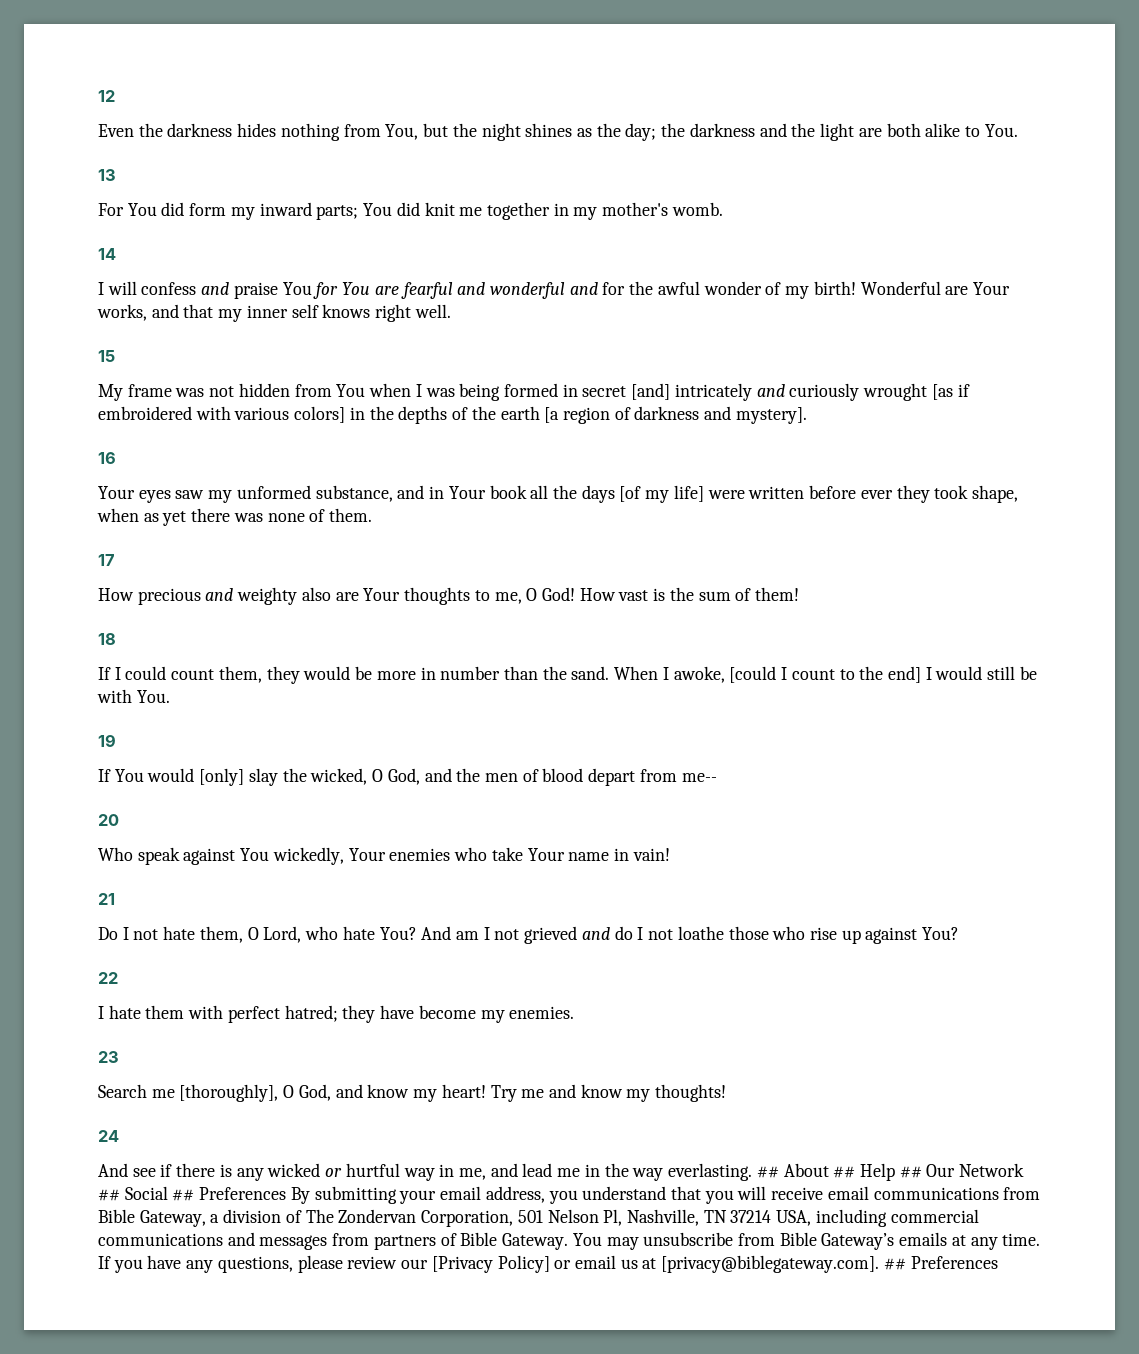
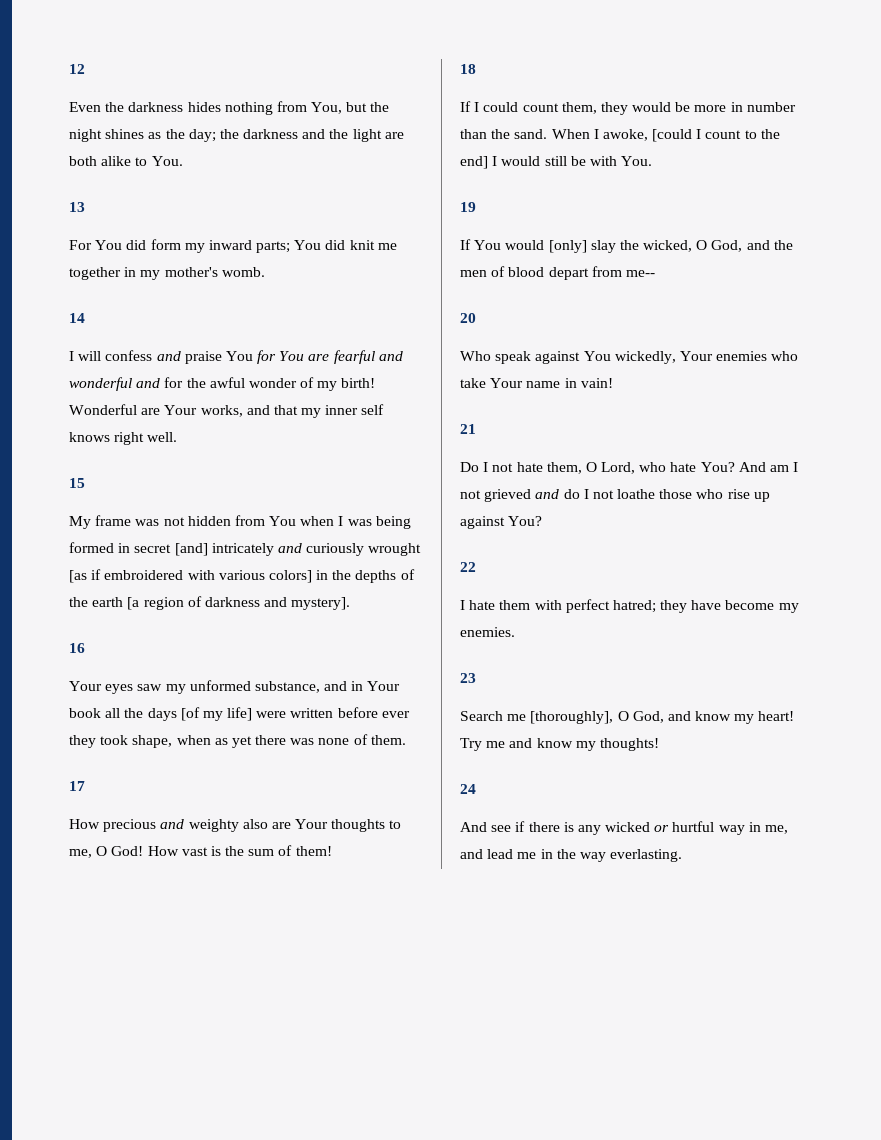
- ## About ## Help ## Our Network ## Social ## Preferences By submitting your email address, you understand that you will receive email communications from Bible Gateway, a division of The Zondervan Corporation, 501 Nelson Pl, Nashville, TN 37214 USA, including commercial communications and messages from partners of Bible Gateway. You may unsubscribe from Bible Gateway’s emails at any time. If you have any questions, please review our [Privacy Policy] or email us at [privacy@biblegateway.com]. ## Preferences

